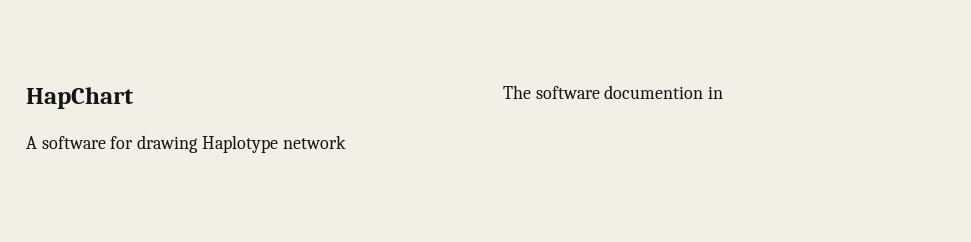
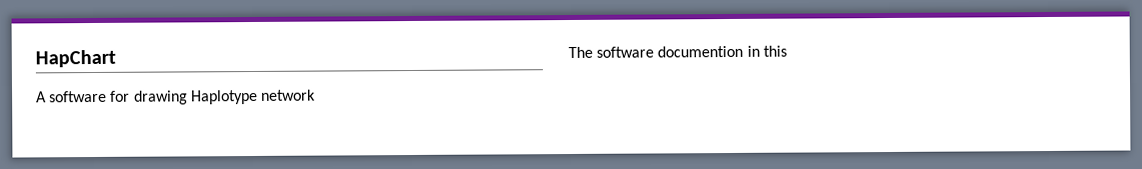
- The software documention in
+ The software documention in this

